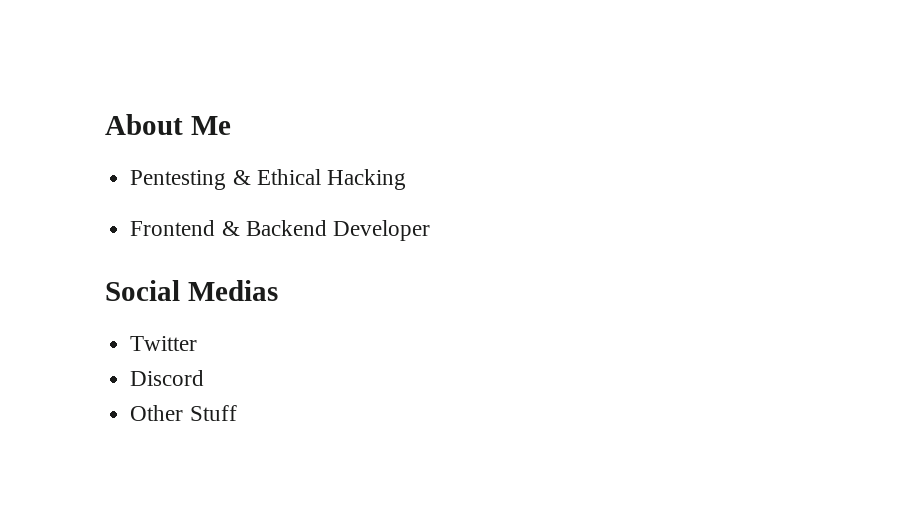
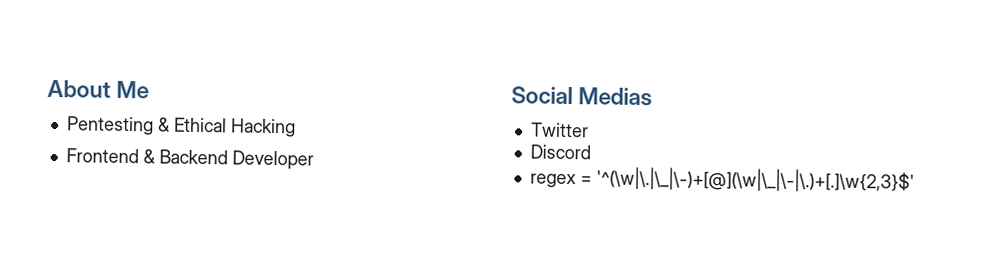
- Other Stuff
+ regex = '^(\w|\.|\_|\-)+[@](\w|\_|\-|\.)+[.]\w{2,3}$'

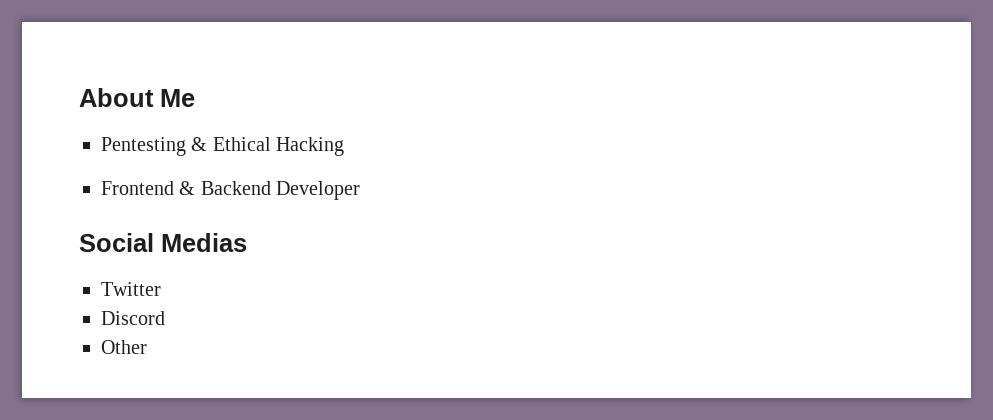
- regex = '^(\w|\.|\_|\-)+[@](\w|\_|\-|\.)+[.]\w{2,3}$'
+ Other

